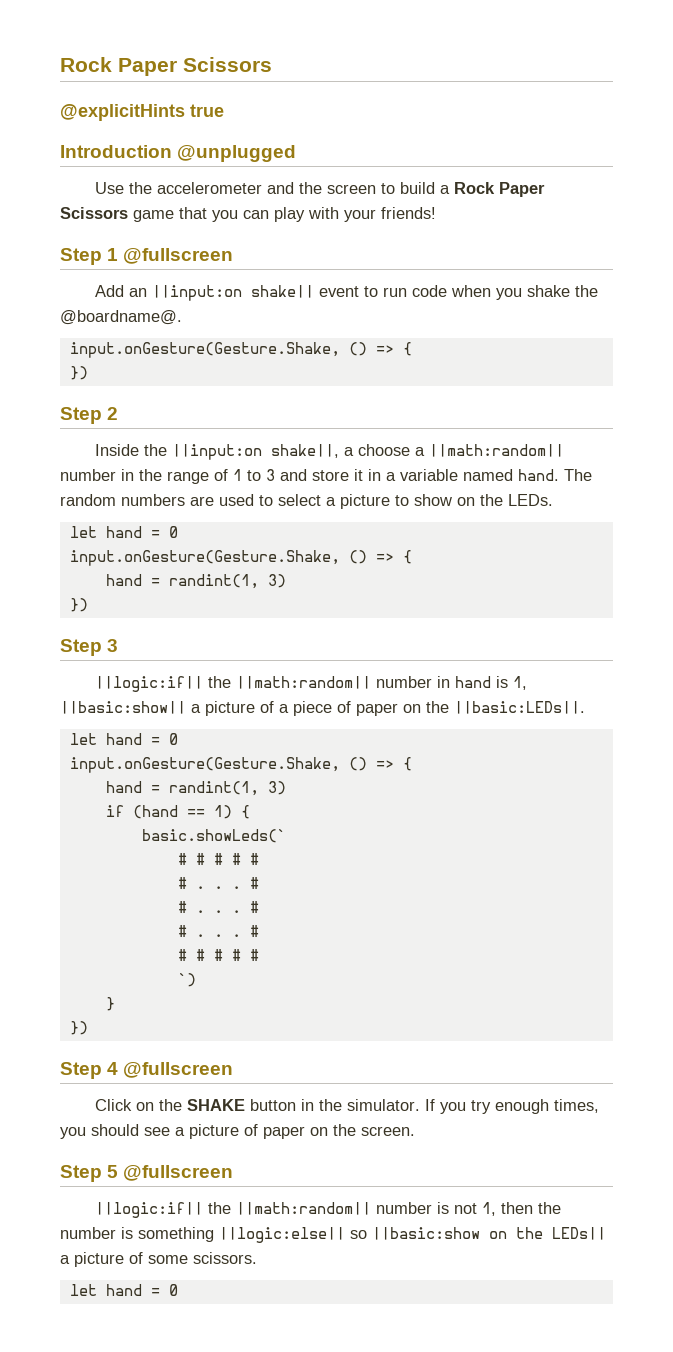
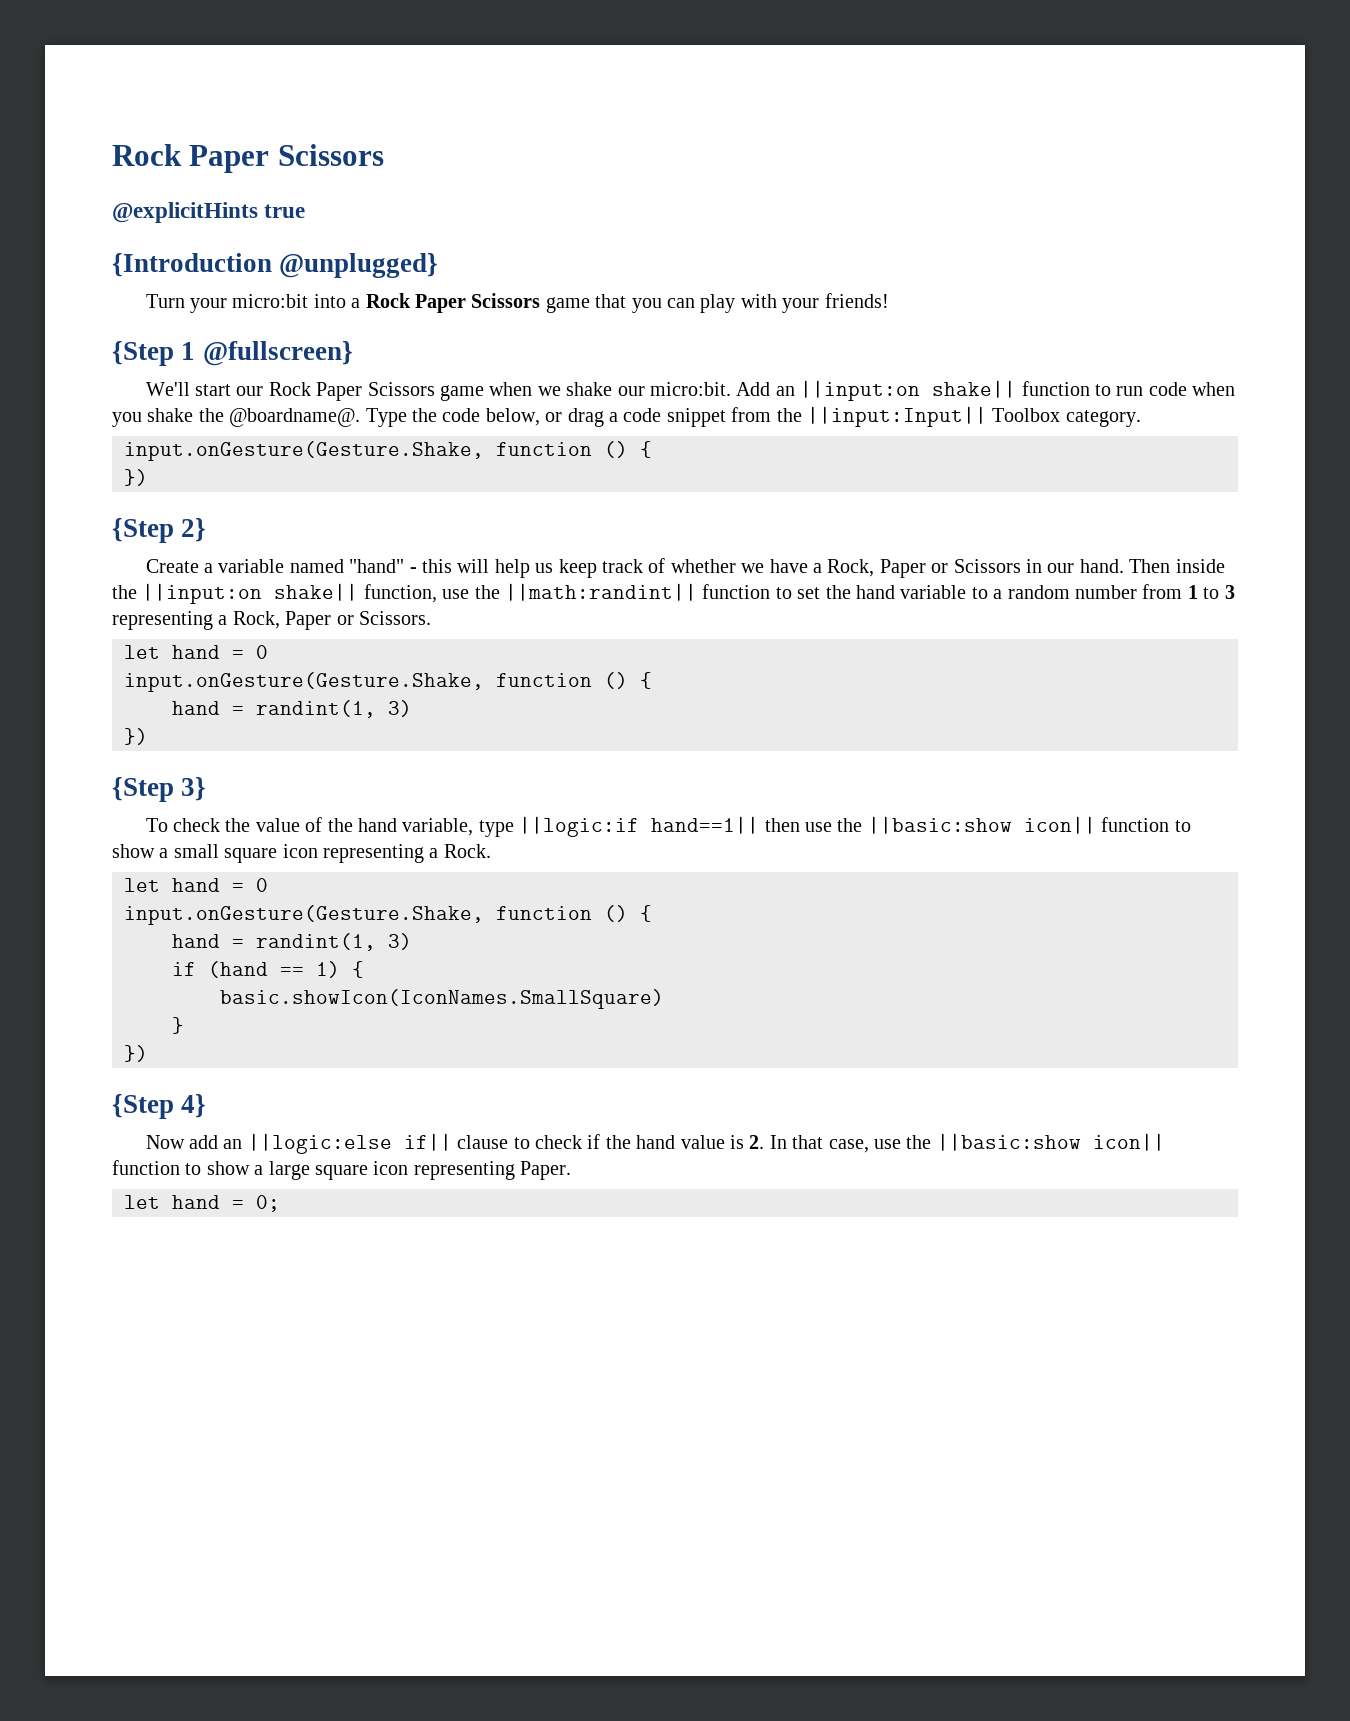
- Introduction @unplugged
- Use the accelerometer and the screen to build a Rock Paper Scissors game that you can play with your friends!
+ {Introduction @unplugged}
+ Turn your micro:bit into a Rock Paper Scissors game that you can play with your friends!
- Step 1 @fullscreen
- Add an ||input:on shake|| event to run code when you shake the @boardname@.
- input.onGesture(Gesture.Shake, () => {
+ {Step 1 @fullscreen}
+ We'll start our Rock Paper Scissors game when we shake our micro:bit. Add an ||input:on shake|| function to run code when you shake the @boardname@. Type the code below, or drag a code snippet from the ||input:Input|| Toolbox category.
+ input.onGesture(Gesture.Shake, function () {
- Step 2
- Inside the ||input:on shake||, a choose a ||math:random|| number in the range of 1 to 3 and store it in a variable named hand. The random numbers are used to select a picture to show on the LEDs.
+ {Step 2}
+ Create a variable named "hand" - this will help us keep track of whether we have a Rock, Paper or Scissors in our hand. Then inside the ||input:on shake|| function, use the ||math:randint|| function to set the hand variable to a random number from 1 to 3 representing a Rock, Paper or Scissors.
  let hand = 0
- input.onGesture(Gesture.Shake, () => {
+ input.onGesture(Gesture.Shake, function () {
- Step 3
- ||logic:if|| the ||math:random|| number in hand is 1, ||basic:show|| a picture of a piece of paper on the ||basic:LEDs||.
+ {Step 3}
+ To check the value of the hand variable, type ||logic:if hand==1|| then use the ||basic:show icon|| function to show a small square icon representing a Rock.
  let hand = 0
- input.onGesture(Gesture.Shake, () => {
+ input.onGesture(Gesture.Shake, function () {
- basic.showLeds(`
- # # # # #
- # . . . #
- # . . . #
- # . . . #
- # # # # #
- `)
+ basic.showIcon(IconNames.SmallSquare)
  }
  })
- Step 4 @fullscreen
- Click on the SHAKE button in the simulator. If you try enough times, you should see a picture of paper on the screen.
- Step 5 @fullscreen
- ||logic:if|| the ||math:random|| number is not 1, then the number is something ||logic:else|| so ||basic:show on the LEDs|| a picture of some scissors.
- let hand = 0
+ {Step 4}
+ Now add an ||logic:else if|| clause to check if the hand value is 2. In that case, use the ||basic:show icon|| function to show a large square icon representing Paper.
+ let hand = 0;

